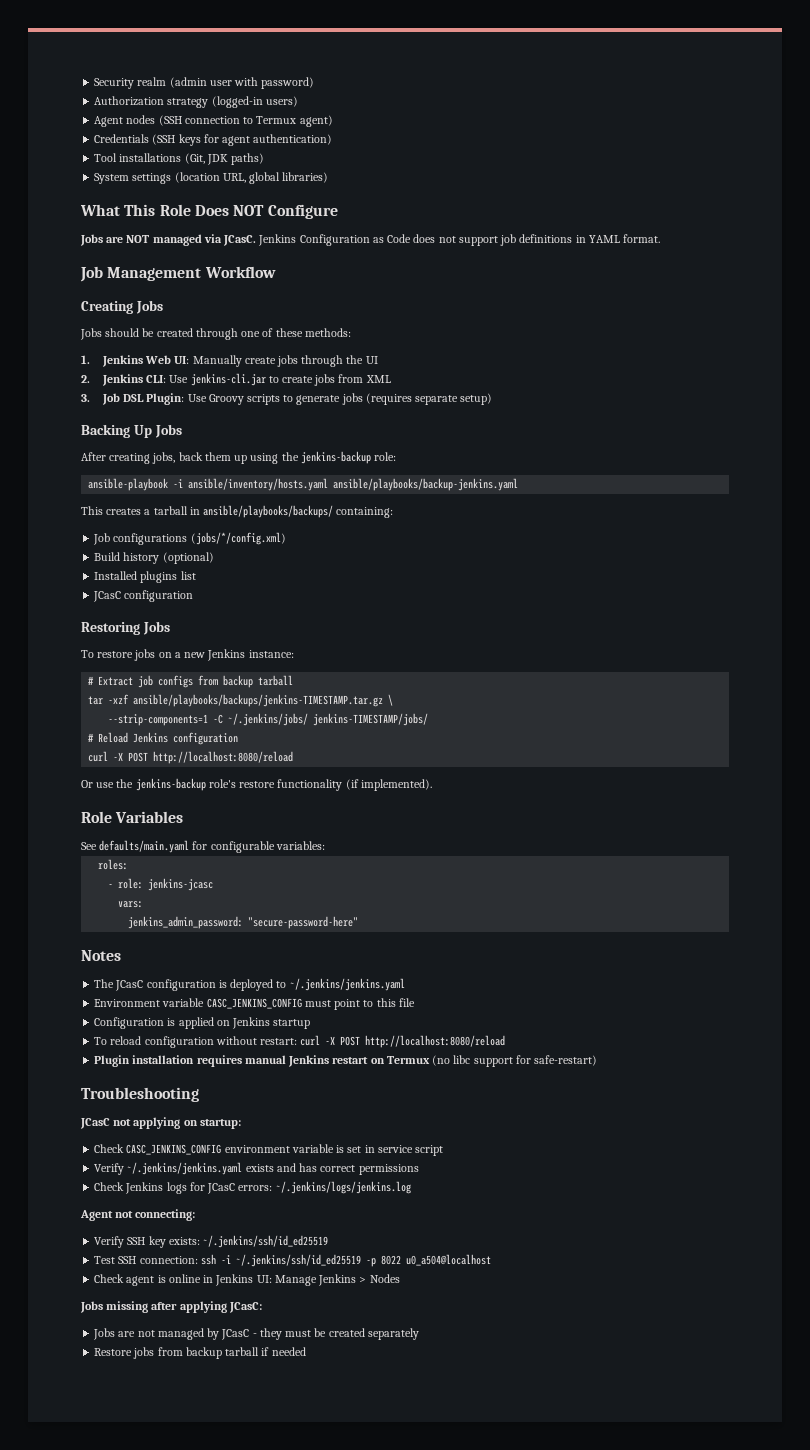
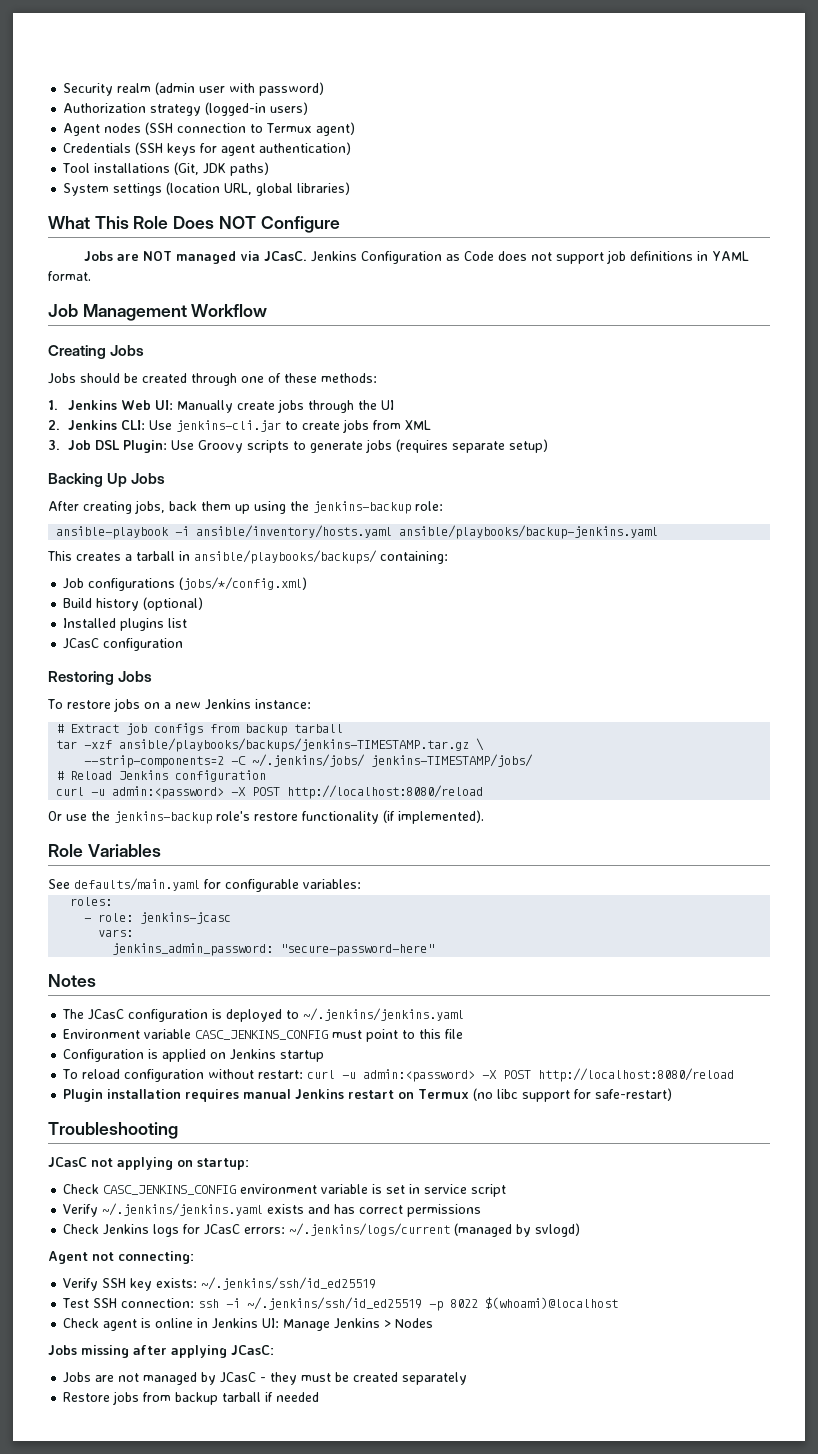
- --strip-components=1 -C ~/.jenkins/jobs/ jenkins-TIMESTAMP/jobs/
+ --strip-components=2 -C ~/.jenkins/jobs/ jenkins-TIMESTAMP/jobs/
  # Reload Jenkins configuration
- curl -X POST http://localhost:8080/reload
+ curl -u admin:<password> -X POST http://localhost:8080/reload
- To reload configuration without restart: curl -X POST http://localhost:8080/reload
+ To reload configuration without restart: curl -u admin:<password> -X POST http://localhost:8080/reload
- Check Jenkins logs for JCasC errors: ~/.jenkins/logs/jenkins.log
+ Check Jenkins logs for JCasC errors: ~/.jenkins/logs/current (managed by svlogd)
- Test SSH connection: ssh -i ~/.jenkins/ssh/id_ed25519 -p 8022 u0_a504@localhost
+ Test SSH connection: ssh -i ~/.jenkins/ssh/id_ed25519 -p 8022 $(whoami)@localhost

